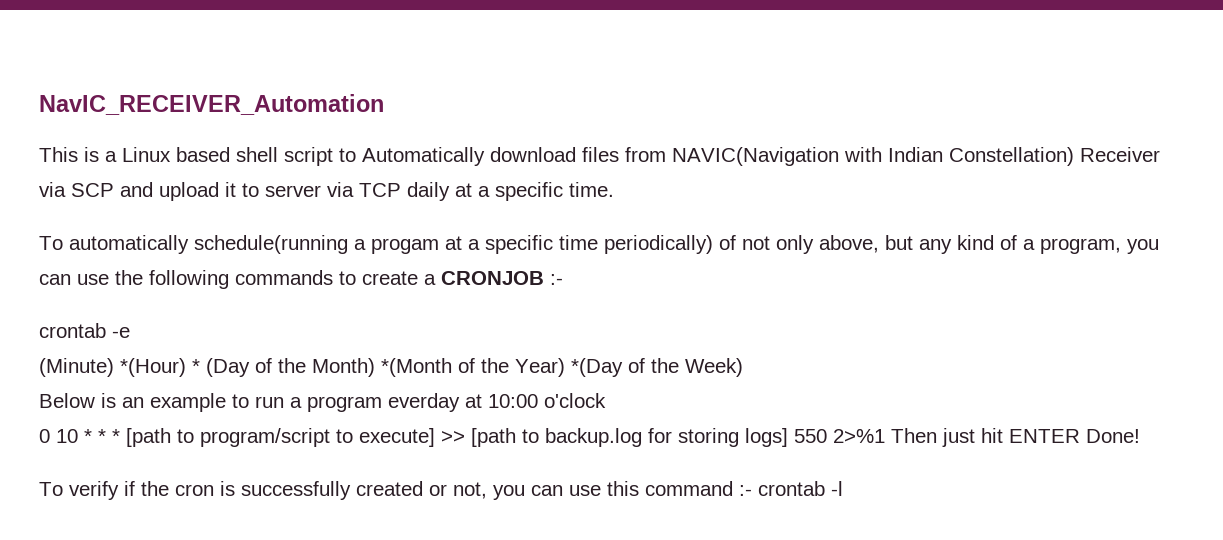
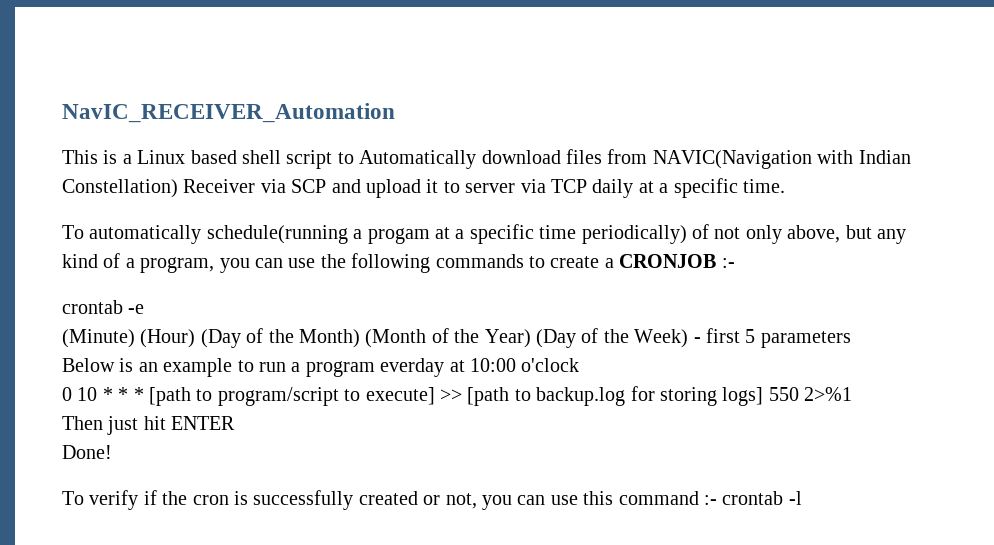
- (Minute) *(Hour) * (Day of the Month) *(Month of the Year) *(Day of the Week)
+ (Minute) (Hour) (Day of the Month) (Month of the Year) (Day of the Week) - first 5 parameters
- 0 10 * * * [path to program/script to execute] >> [path to backup.log for storing logs] 550 2>%1 Then just hit ENTER Done!
+ 0 10 * * * [path to program/script to execute] >> [path to backup.log for storing logs] 550 2>%1
+ Then just hit ENTER
+ Done!

